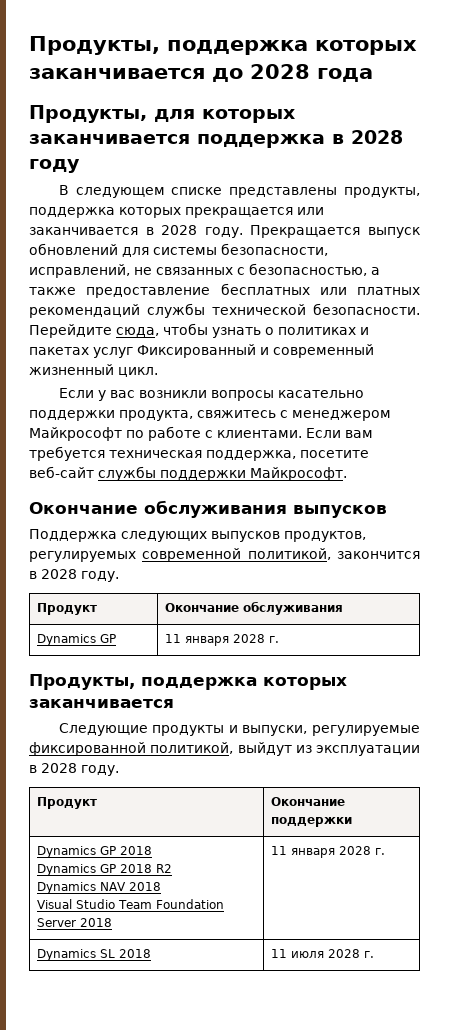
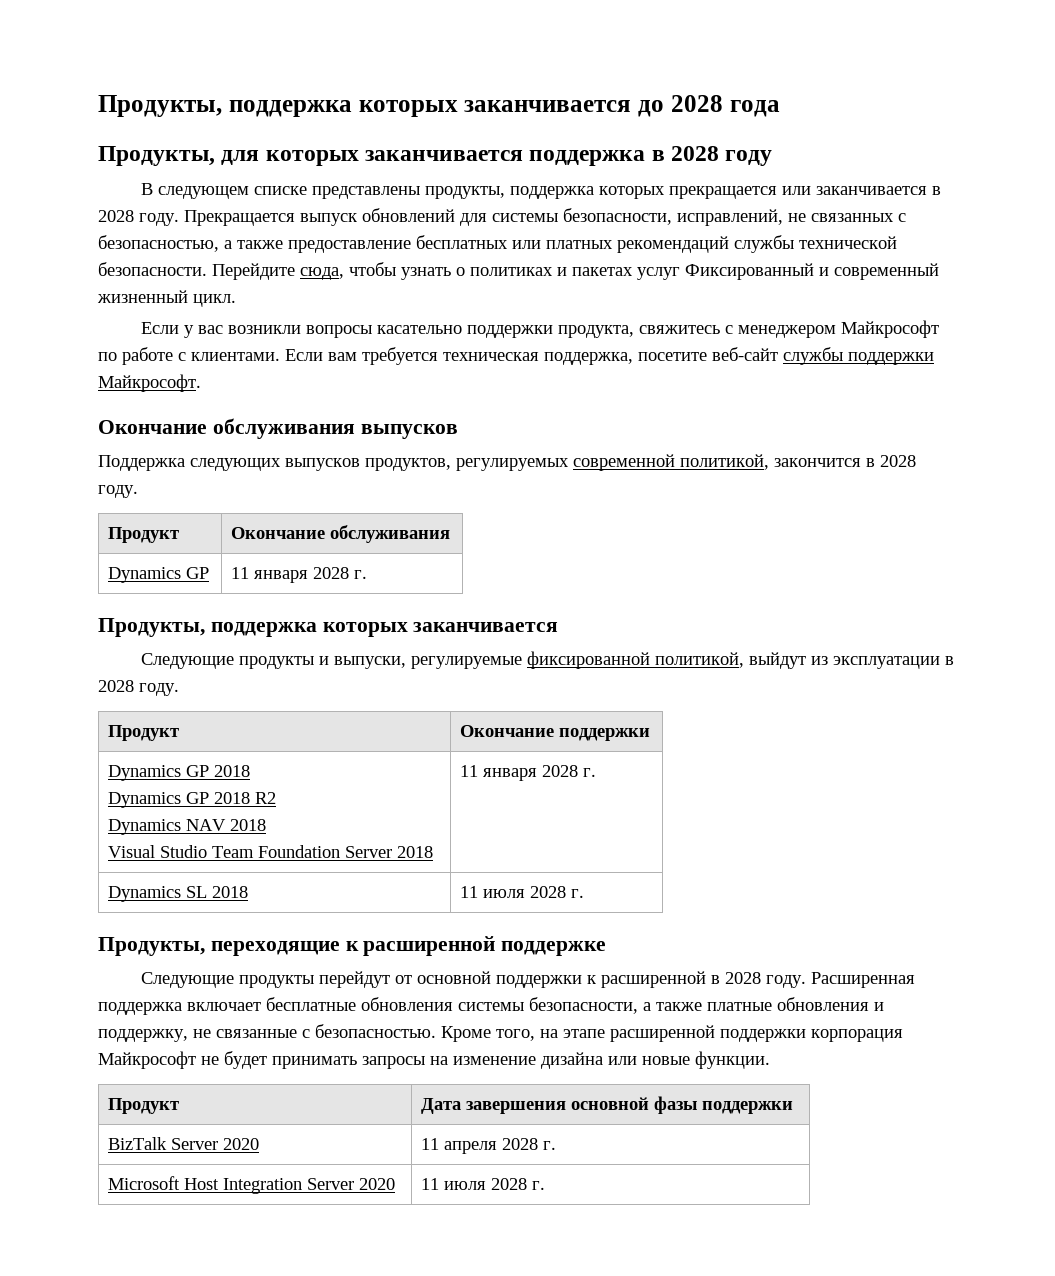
+ Продукты, переходящие к расширенной поддержке
+ Следующие продукты перейдут от основной поддержки к расширенной в 2028 году. Расширенная поддержка включает бесплатные обновления системы безопасности, а также платные обновления и поддержку, не связанные с безопасностью. Кроме того, на этапе расширенной поддержки корпорация Майкрософт не будет принимать запросы на изменение дизайна или новые функции.
+ Продукт | Дата завершения основной фазы поддержки
+ BizTalk Server 2020 | 11 апреля 2028 г.
+ Microsoft Host Integration Server 2020 | 11 июля 2028 г.

